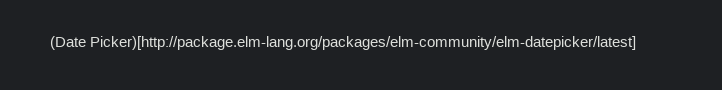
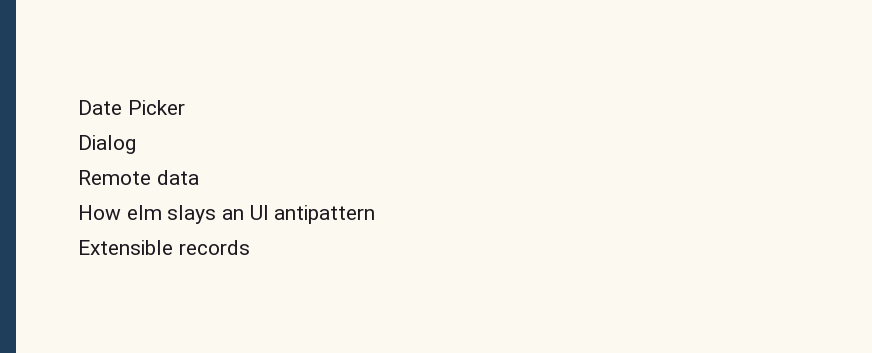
- (Date Picker)[http://package.elm-lang.org/packages/elm-community/elm-datepicker/latest]
+ Date Picker
+ Dialog
+ Remote data
+ How elm slays an UI antipattern
+ Extensible records

